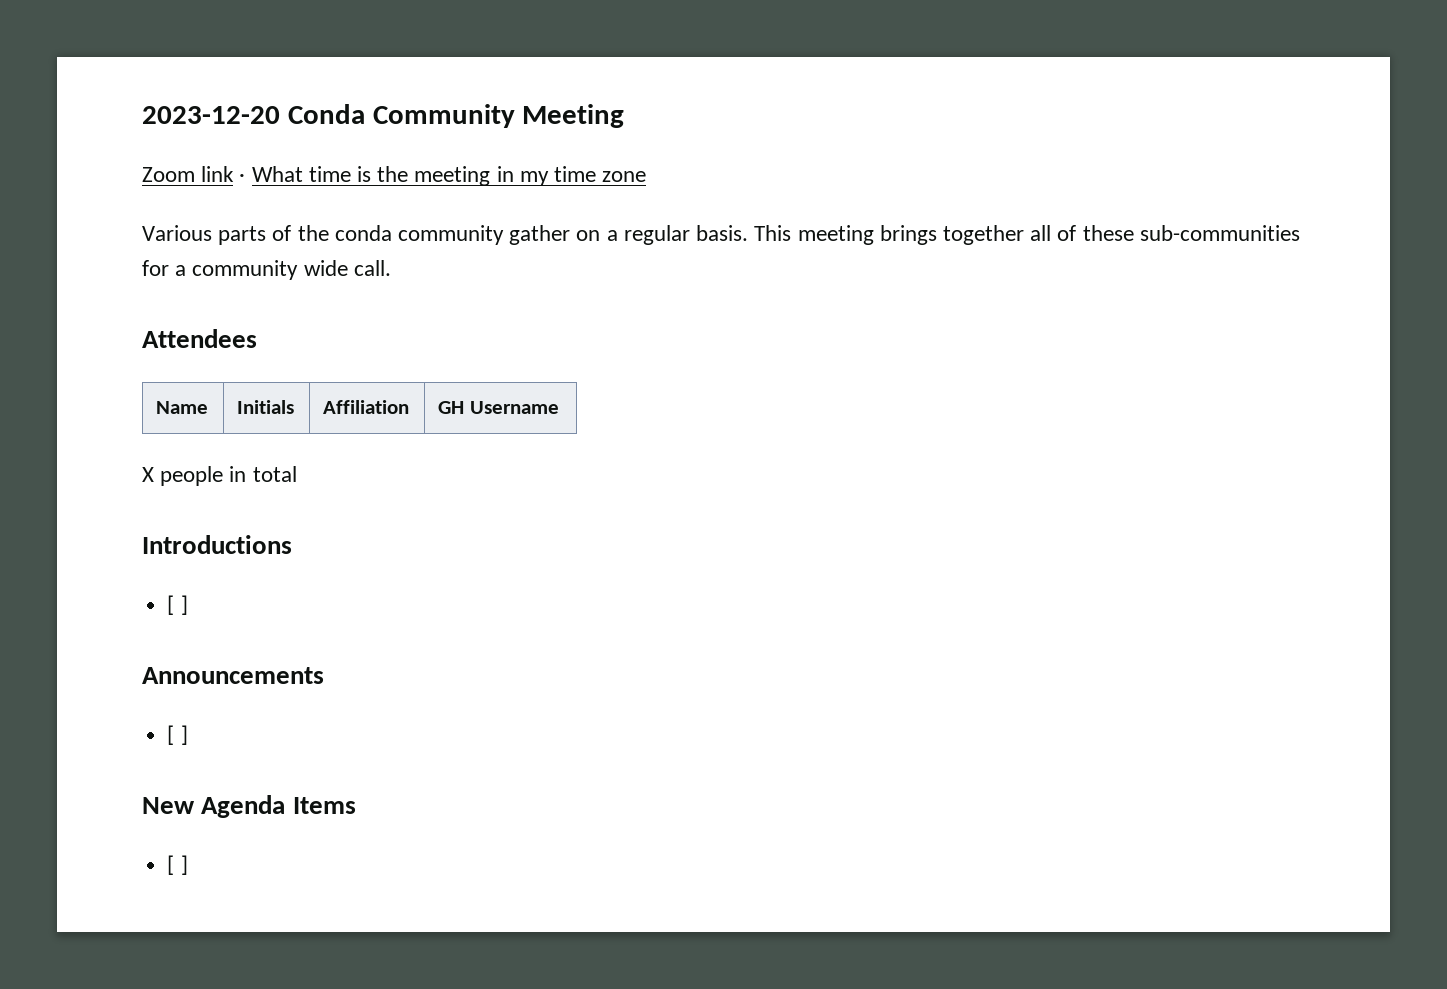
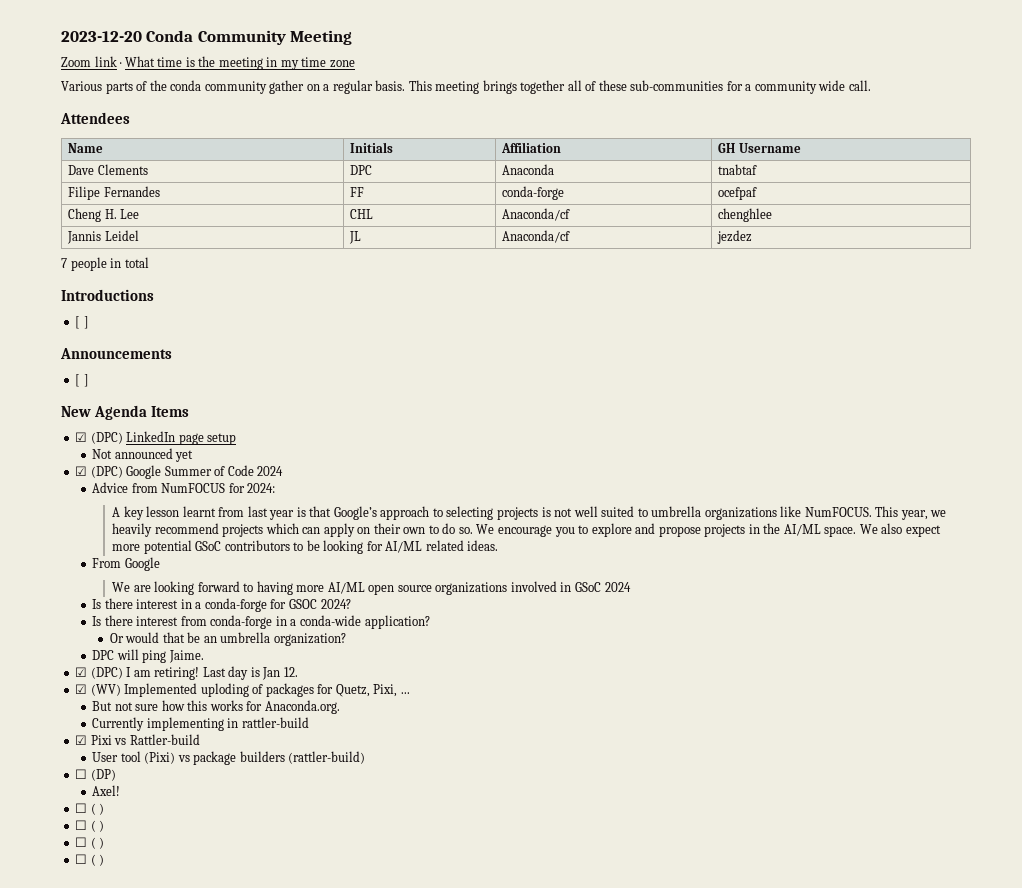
- X people in total
+ Dave Clements | DPC | Anaconda | tnabtaf
+ Filipe Fernandes | FF | conda-forge | ocefpaf
+ Cheng H. Lee | CHL | Anaconda/cf | chenghlee
+ Jannis Leidel | JL | Anaconda/cf | jezdez
+ 7 people in total
  New Agenda Items
- [ ]
+ ☑ (DPC) LinkedIn page setup
+ Not announced yet
+ ☑ (DPC) Google Summer of Code 2024
+ Advice from NumFOCUS for 2024:
+ A key lesson learnt from last year is that Google’s approach to selecting projects is not well suited to umbrella organizations like NumFOCUS. This year, we heavily recommend projects which can apply on their own to do so. We encourage you to explore and propose projects in the AI/ML space. We also expect more potential GSoC contributors to be looking for AI/ML related ideas.
+ From Google
+ We are looking forward to having more AI/ML open source organizations involved in GSoC 2024
+ Is there interest in a conda-forge for GSOC 2024?
+ Is there interest from conda-forge in a conda-wide application?
+ Or would that be an umbrella organization?
+ DPC will ping Jaime.
+ ☑ (DPC) I am retiring! Last day is Jan 12.
+ ☑ (WV) Implemented uploding of packages for Quetz, Pixi, ...
+ But not sure how this works for Anaconda.org.
+ Currently implementing in rattler-build
+ ☑ Pixi vs Rattler-build
+ User tool (Pixi) vs package builders (rattler-build)
+ ☐ (DP)
+ Axel!
+ ☐ ( )
+ ☐ ( )
+ ☐ ( )
+ ☐ ( )

